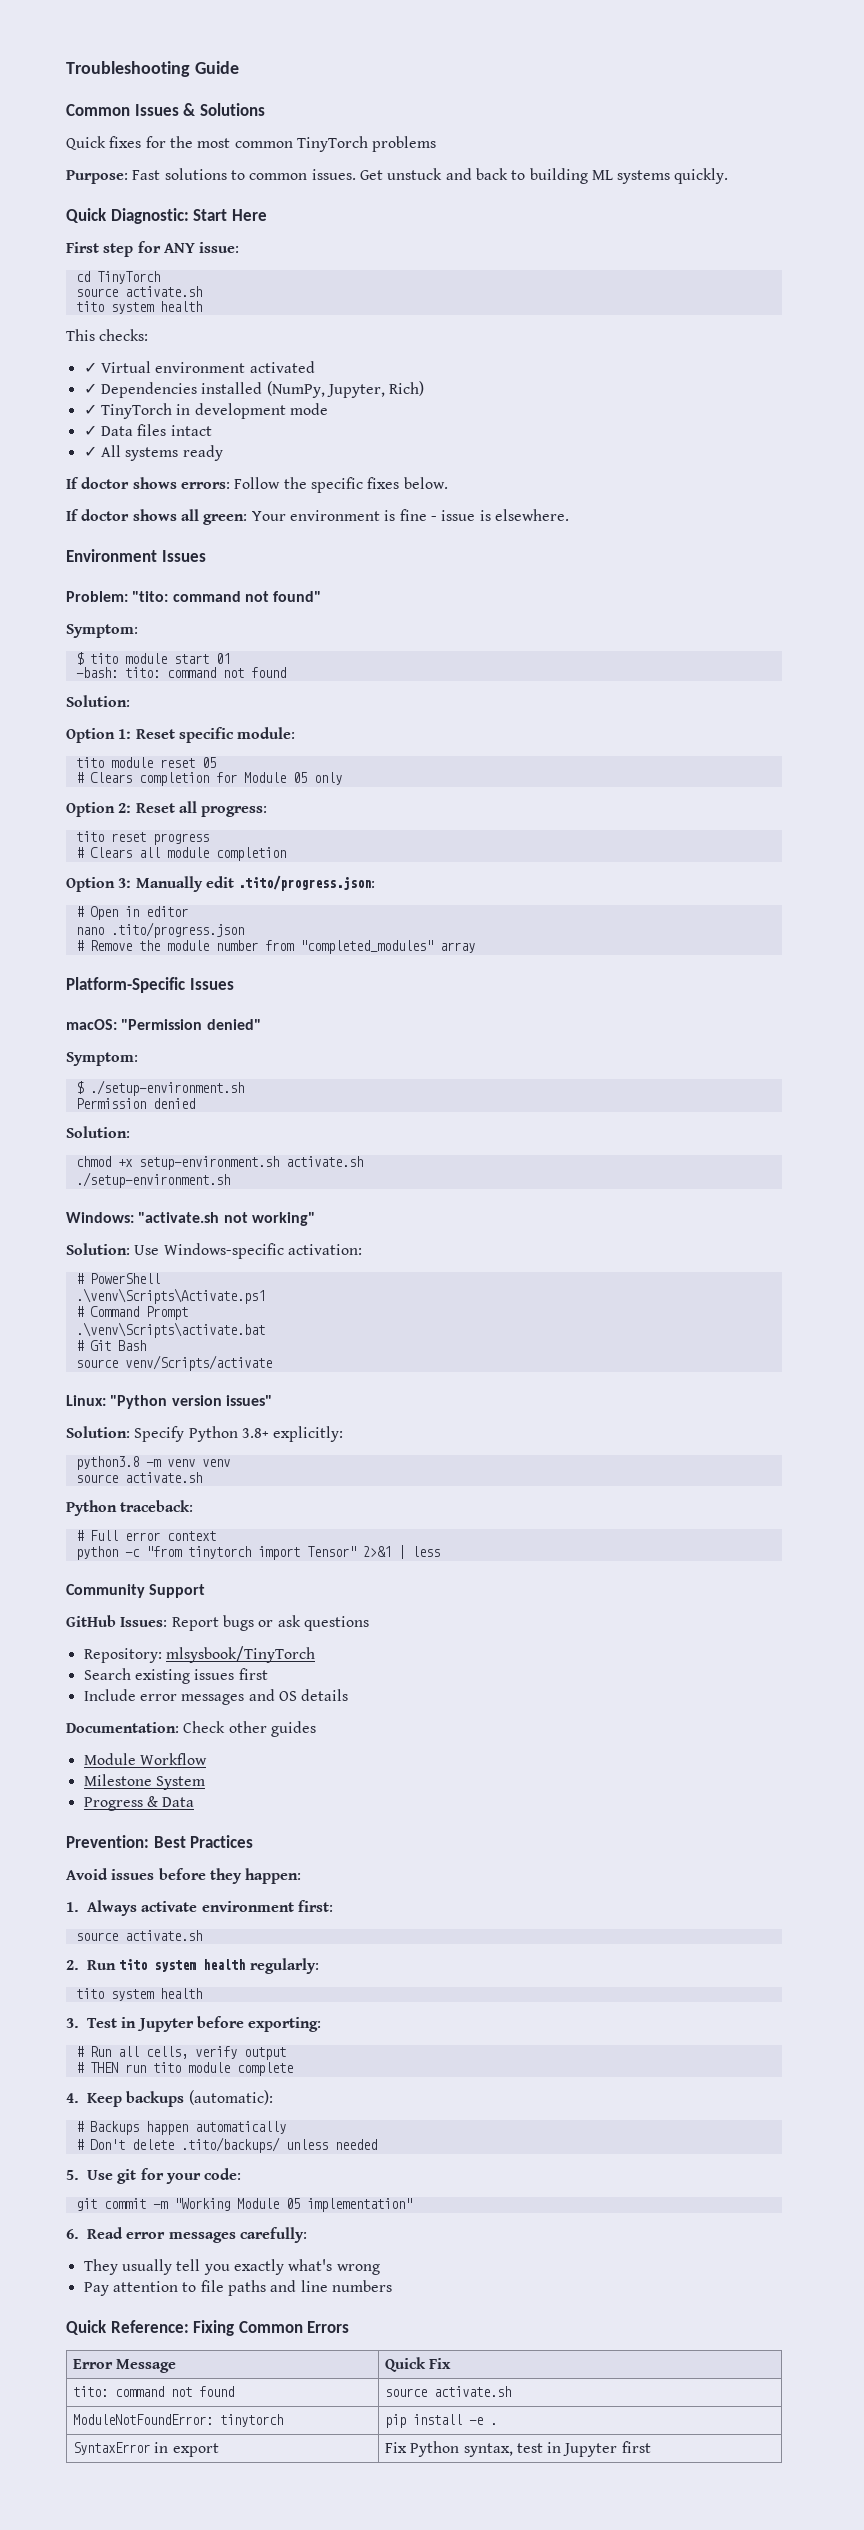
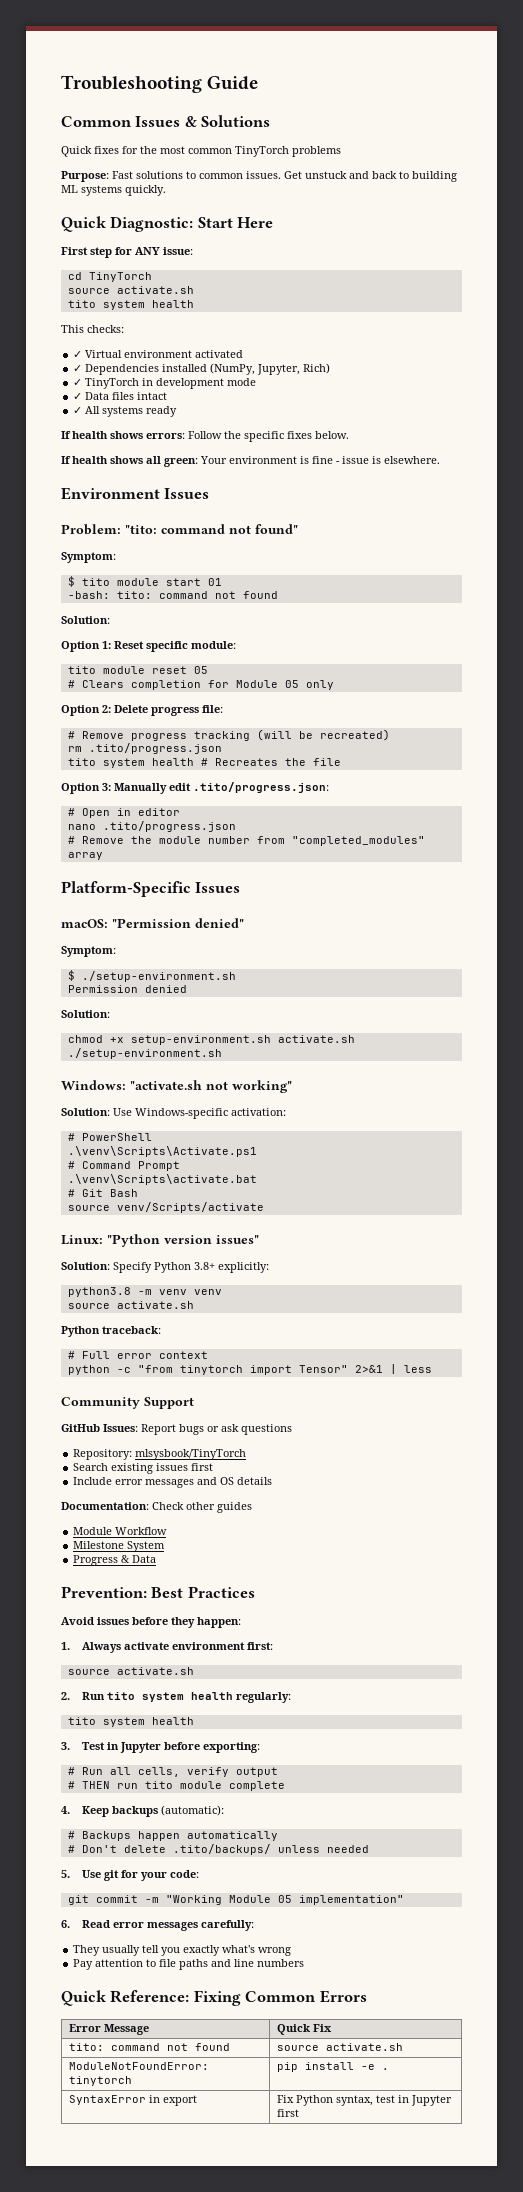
- If doctor shows errors: Follow the specific fixes below.
+ If health shows errors: Follow the specific fixes below.
- If doctor shows all green: Your environment is fine - issue is elsewhere.
+ If health shows all green: Your environment is fine - issue is elsewhere.
- Option 2: Reset all progress:
- tito reset progress
- # Clears all module completion
+ Option 2: Delete progress file:
+ # Remove progress tracking (will be recreated)
+ rm .tito/progress.json
+ tito system health # Recreates the file

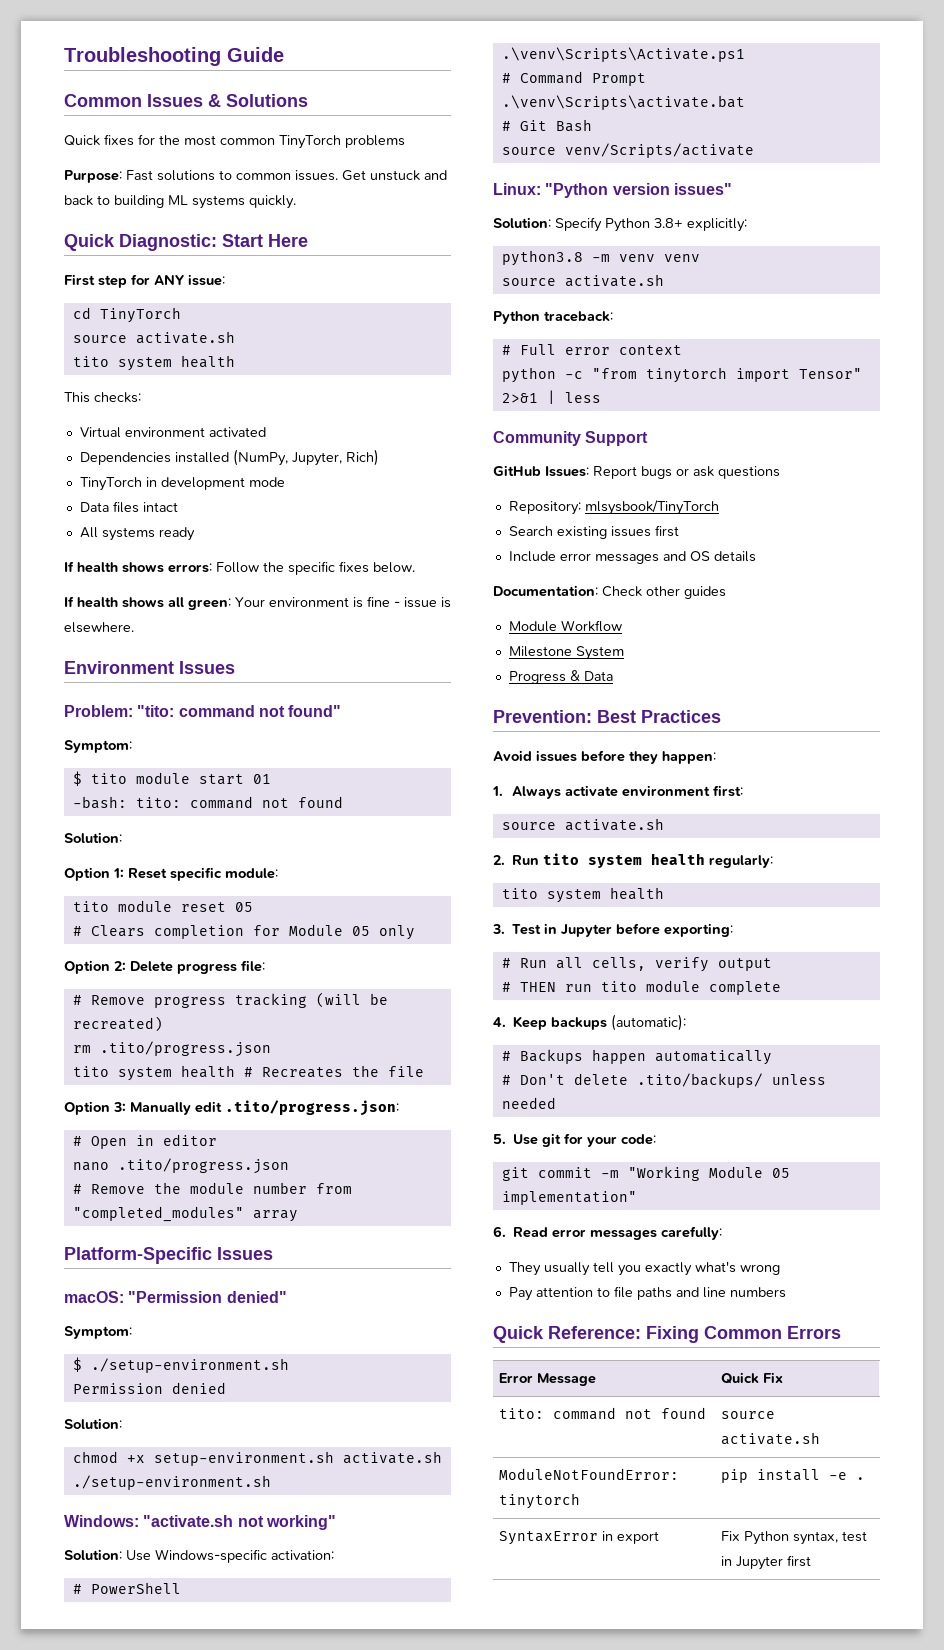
- ✓ Virtual environment activated
+ Virtual environment activated
- ✓ Dependencies installed (NumPy, Jupyter, Rich)
+ Dependencies installed (NumPy, Jupyter, Rich)
- ✓ TinyTorch in development mode
+ TinyTorch in development mode
- ✓ Data files intact
+ Data files intact
- ✓ All systems ready
+ All systems ready

